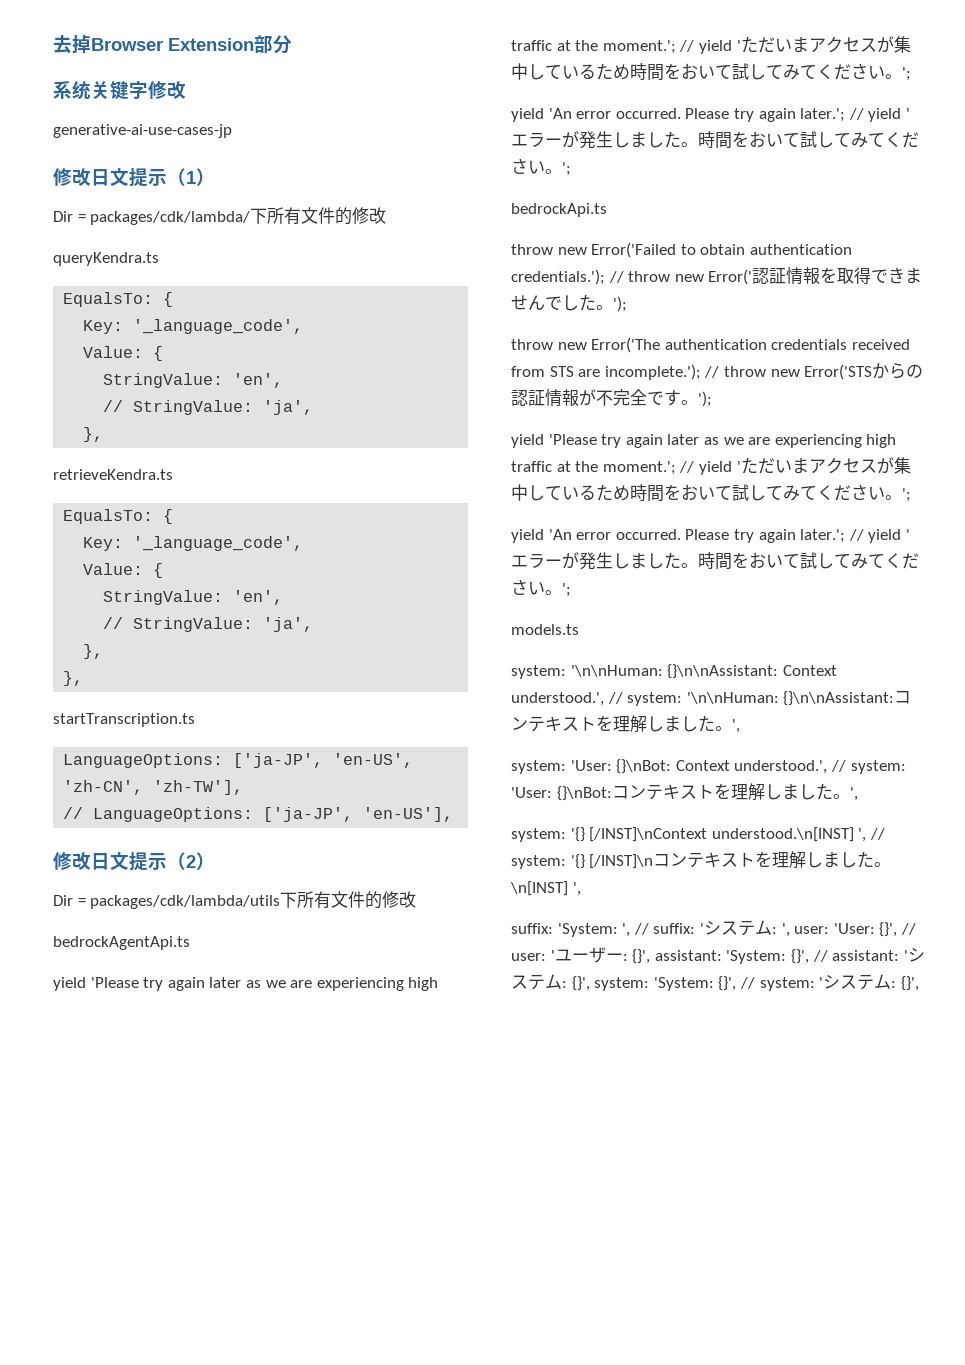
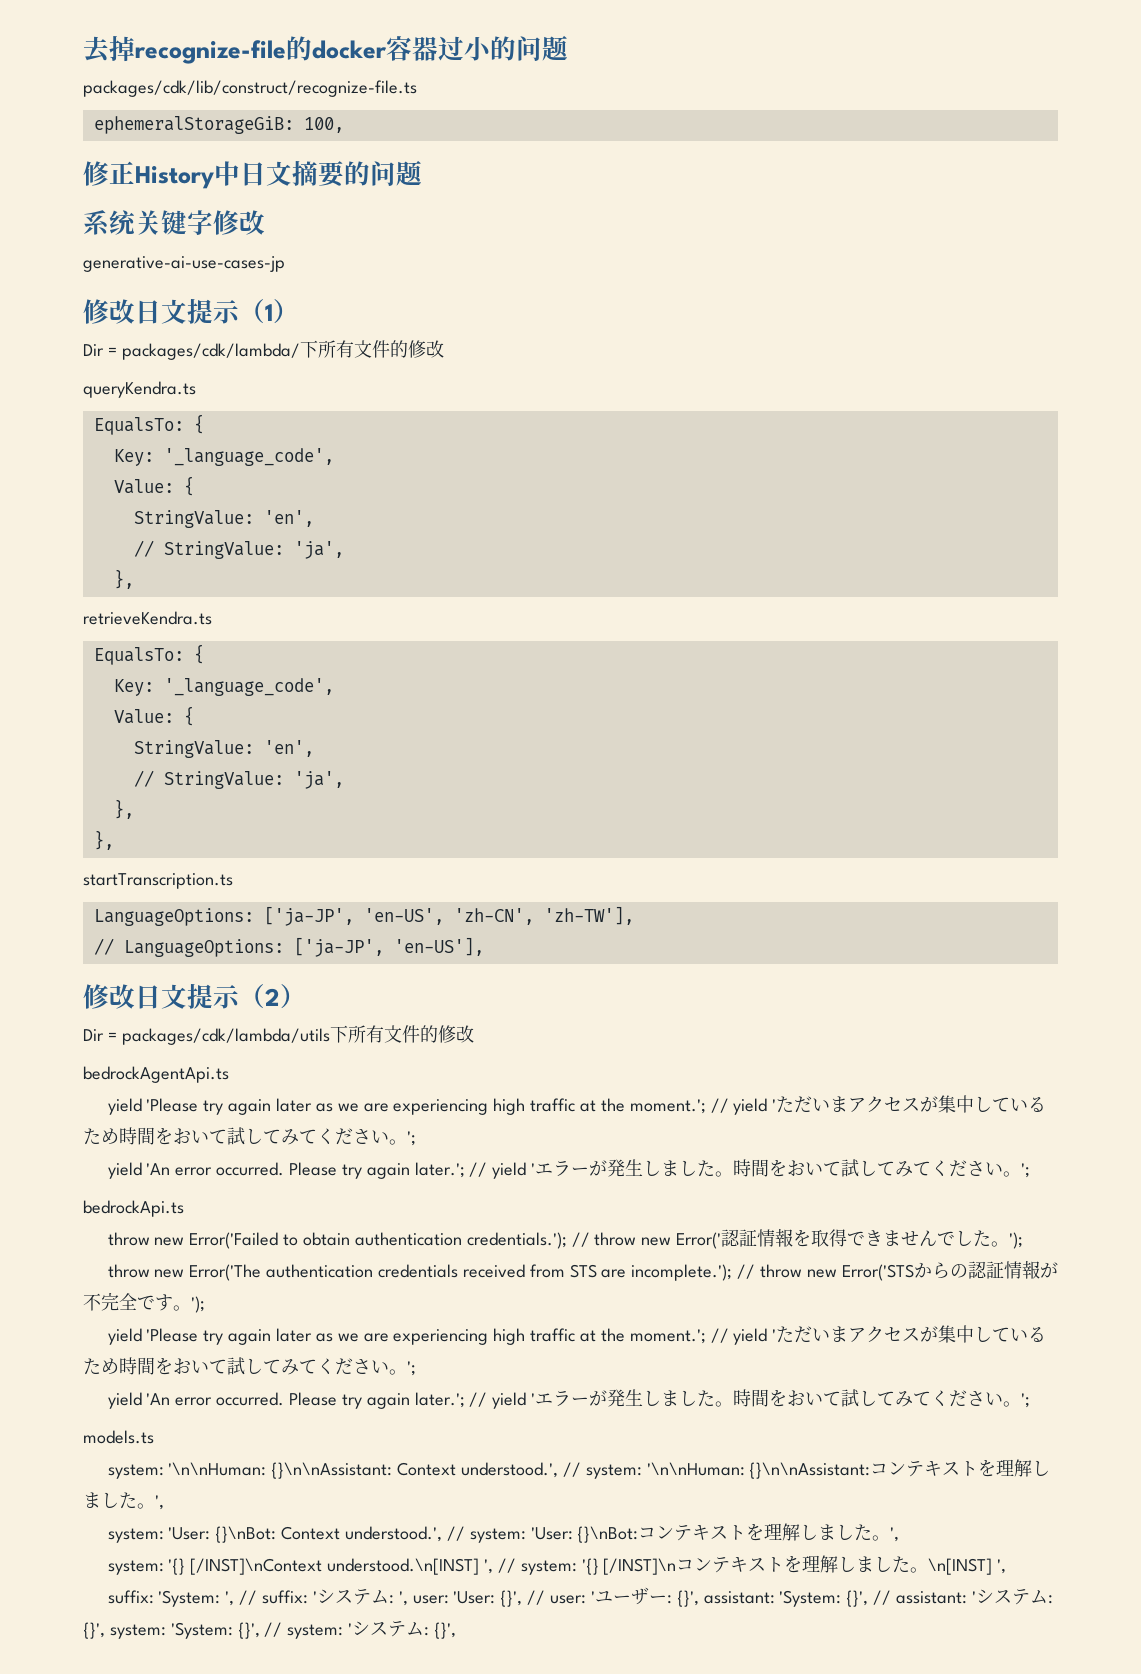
- 去掉Browser Extension部分
+ 去掉recognize-file的docker容器过小的问题
+ packages/cdk/lib/construct/recognize-file.ts
+ ephemeralStorageGiB: 100,
+ 修正History中日文摘要的问题

